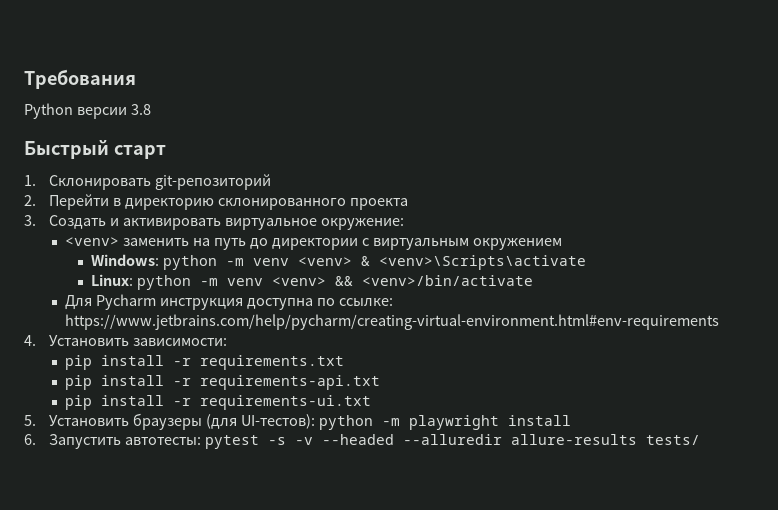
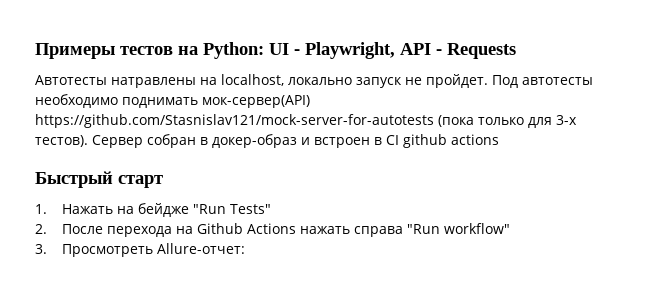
- Требования
- Python версии 3.8
+ Примеры тестов на Python: UI - Playwright, API - Requests
+ Автотесты натравлены на localhost, локально запуск не пройдет. Под автотесты необходимо поднимать мок-сервер(API) https://github.com/Stasnislav121/mock-server-for-autotests (пока только для 3-х тестов). Сервер собран в докер-образ и встроен в CI github actions
  Быстрый старт
- 1. Склонировать git-репозиторий
- 2. Перейти в директорию склонированного проекта
- 3. Создать и активировать виртуальное окружение:
- <venv> заменить на путь до директории с виртуальным окружением
- Windows: python -m venv <venv> & <venv>\Scripts\activate
- Linux: python -m venv <venv> && <venv>/bin/activate
- Для Pycharm инструкция доступна по ссылке: https://www.jetbrains.com/help/pycharm/creating-virtual-environment.html#env-requirements
- 4. Установить зависимости:
- pip install -r requirements.txt
- pip install -r requirements-api.txt
- pip install -r requirements-ui.txt
- 5. Установить браузеры (для UI-тестов): python -m playwright install
- 6. Запустить автотесты: pytest -s -v --headed --alluredir allure-results tests/
+ 1. Нажать на бейдже "Run Tests"
+ 2. После перехода на Github Actions нажать справа "Run workflow"
+ 3. Просмотреть Allure-отчет:

